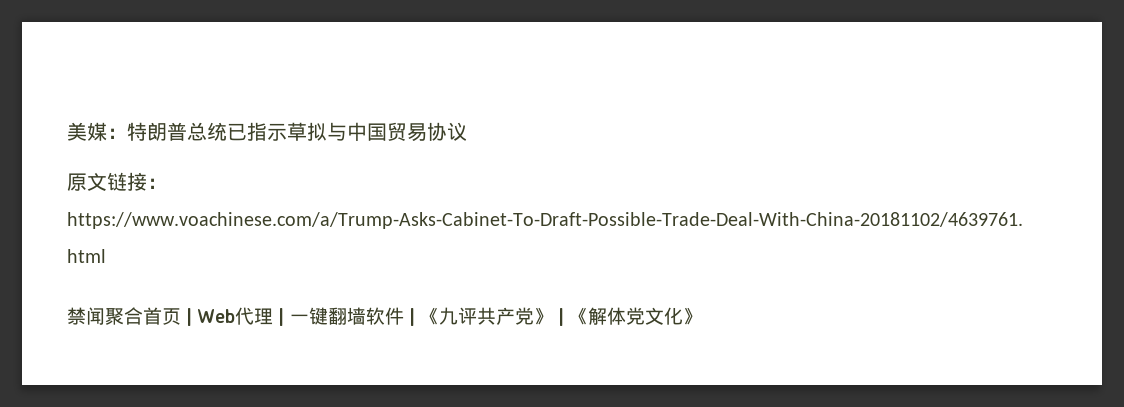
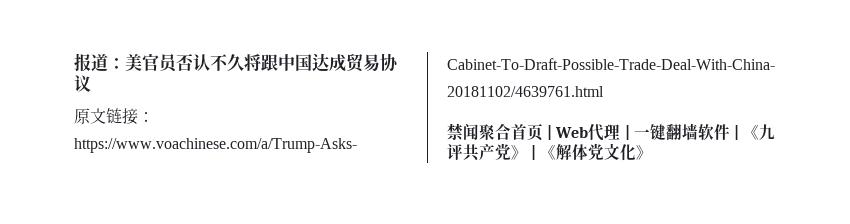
- 美媒：特朗普总统已指示草拟与中国贸易协议
+ 报道：美官员否认不久将跟中国达成贸易协议

